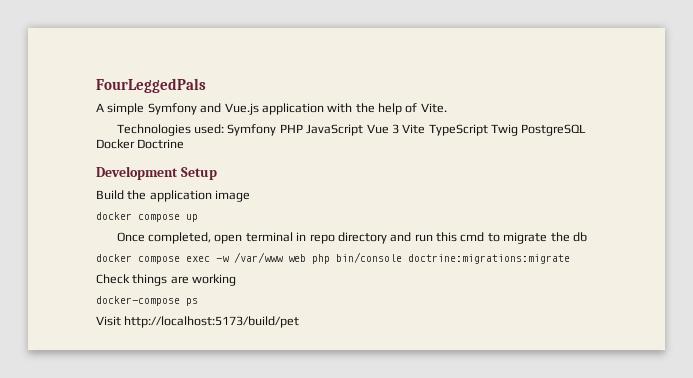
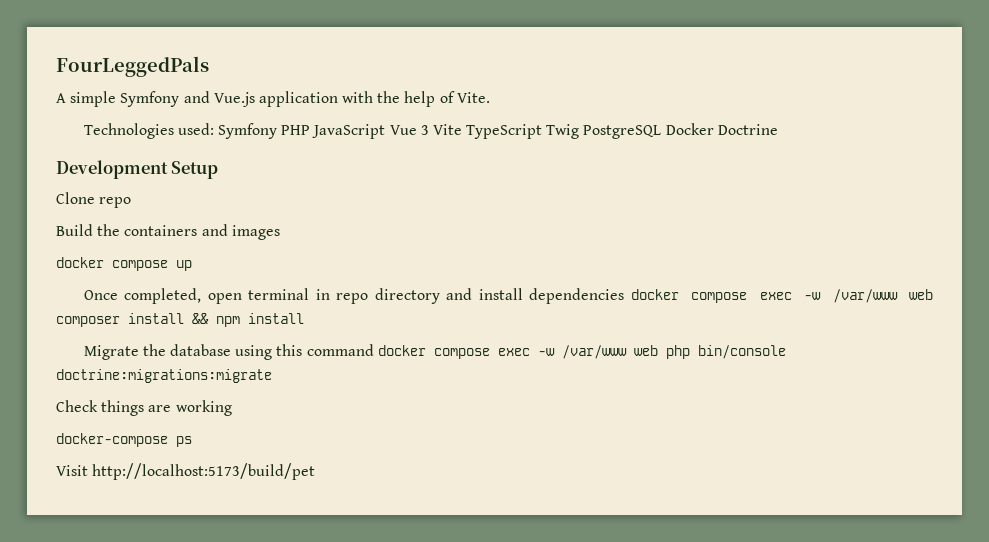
+ Clone repo
- Build the application image
+ Build the containers and images
- Once completed, open terminal in repo directory and run this cmd to migrate the db
- docker compose exec -w /var/www web php bin/console doctrine:migrations:migrate
+ Once completed, open terminal in repo directory and install dependencies docker compose exec -w /var/www web composer install && npm install
+ Migrate the database using this command docker compose exec -w /var/www web php bin/console doctrine:migrations:migrate

